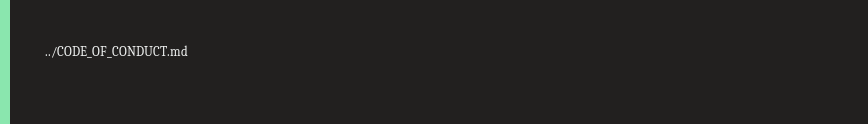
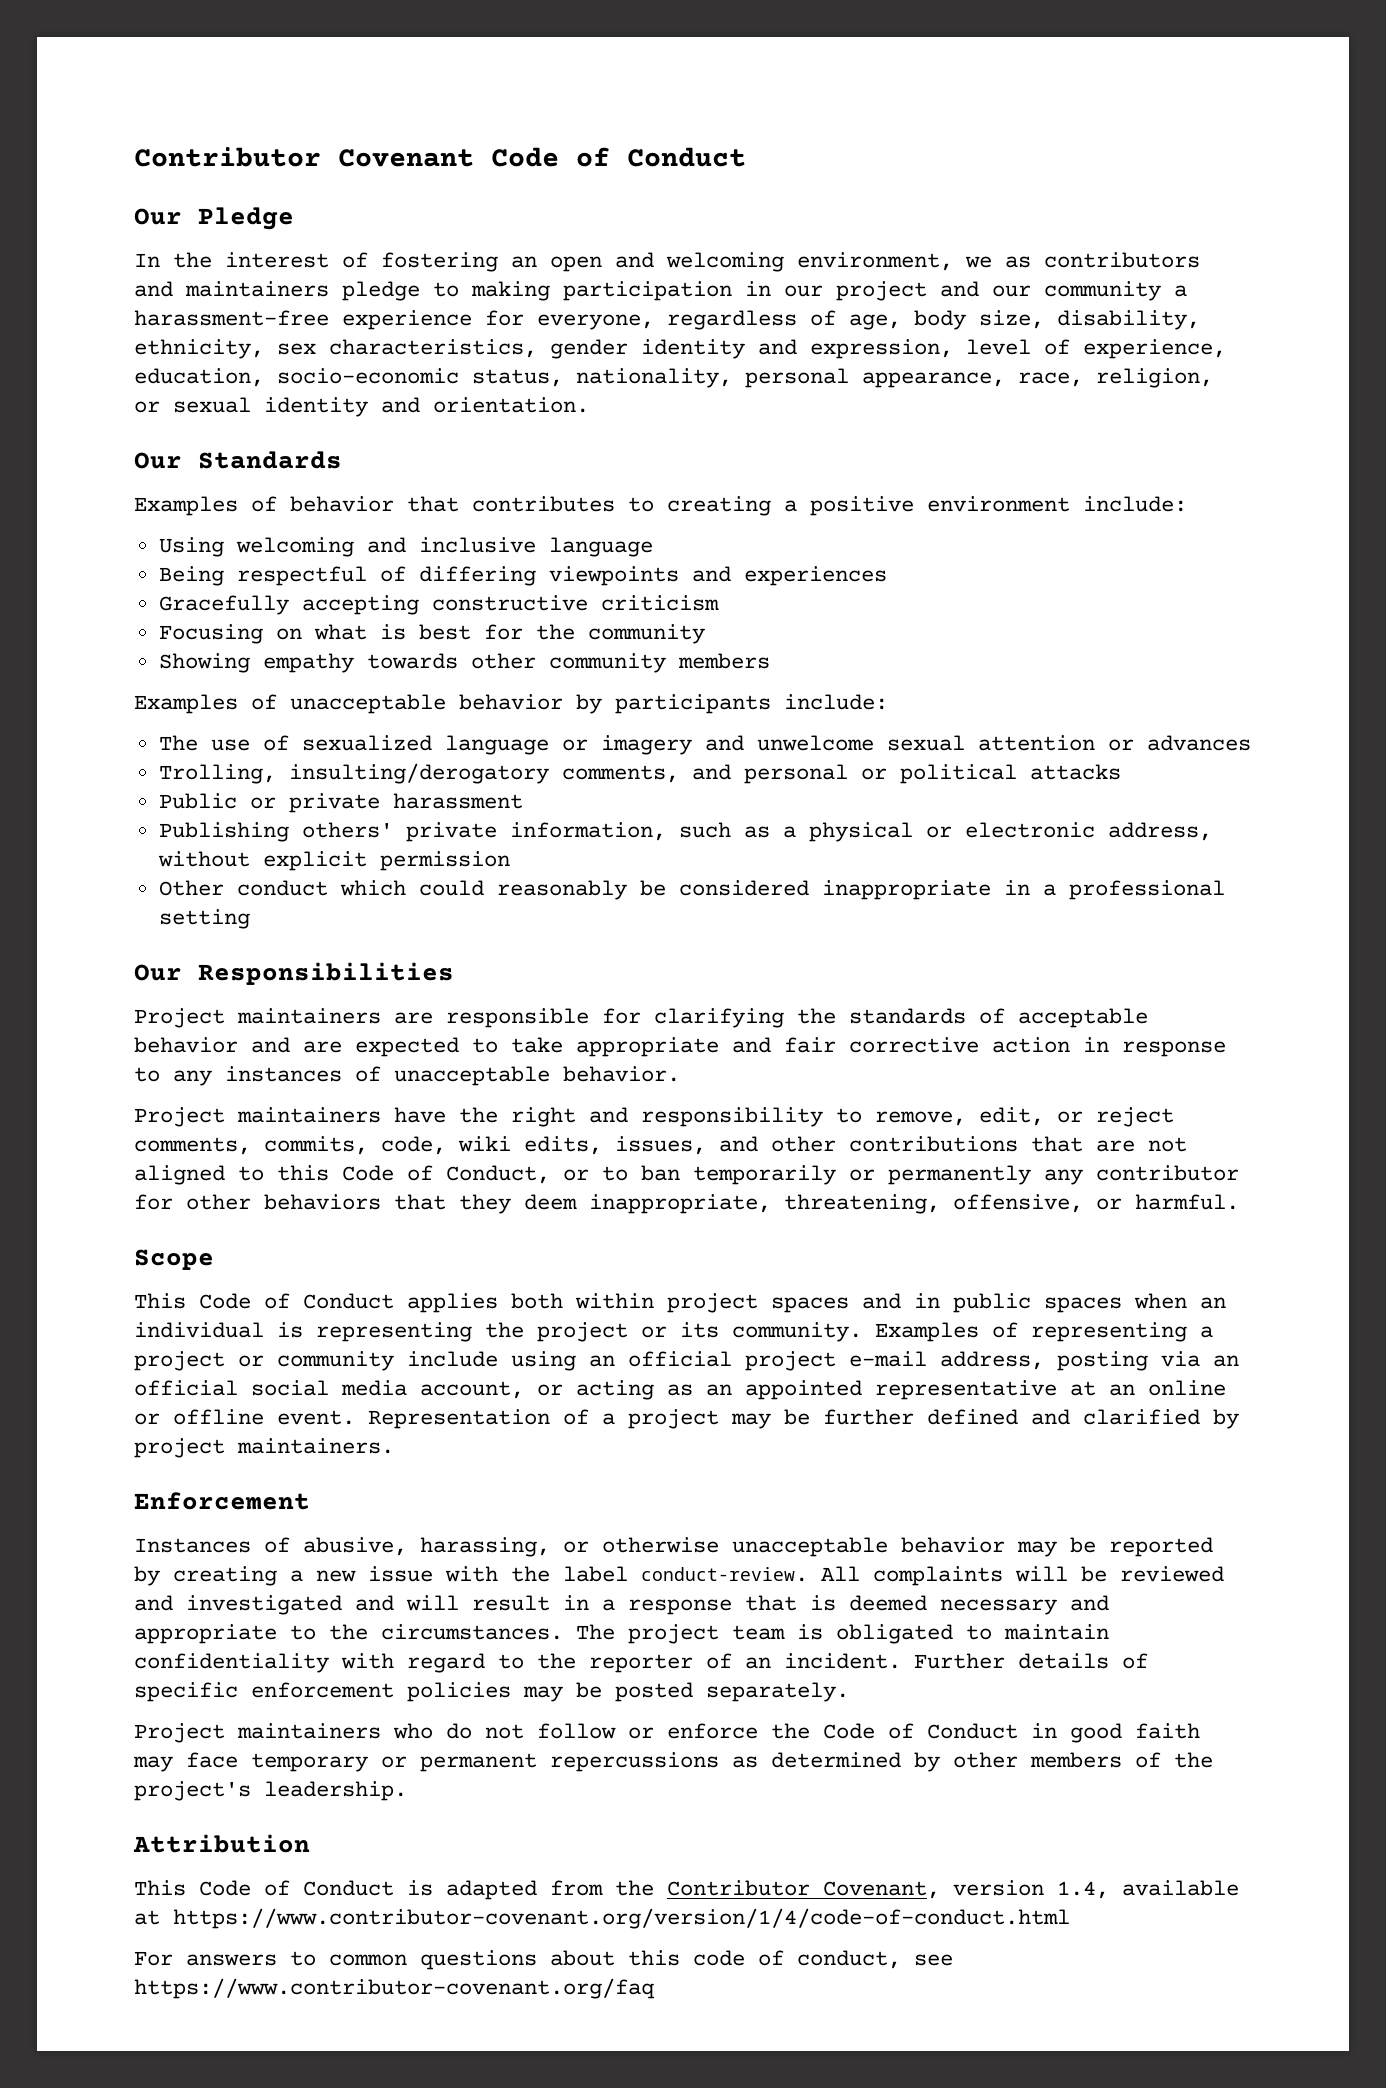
- ../CODE_OF_CONDUCT.md
+ Contributor Covenant Code of Conduct
+ Our Pledge
+ In the interest of fostering an open and welcoming environment, we as contributors and maintainers pledge to making participation in our project and our community a harassment-free experience for everyone, regardless of age, body size, disability, ethnicity, sex characteristics, gender identity and expression, level of experience, education, socio-economic status, nationality, personal appearance, race, religion, or sexual identity and orientation.
+ Our Standards
+ Examples of behavior that contributes to creating a positive environment include:
+ Using welcoming and inclusive language
+ Being respectful of differing viewpoints and experiences
+ Gracefully accepting constructive criticism
+ Focusing on what is best for the community
+ Showing empathy towards other community members
+ Examples of unacceptable behavior by participants include:
+ The use of sexualized language or imagery and unwelcome sexual attention or advances
+ Trolling, insulting/derogatory comments, and personal or political attacks
+ Public or private harassment
+ Publishing others' private information, such as a physical or electronic address, without explicit permission
+ Other conduct which could reasonably be considered inappropriate in a professional setting
+ Our Responsibilities
+ Project maintainers are responsible for clarifying the standards of acceptable behavior and are expected to take appropriate and fair corrective action in response to any instances of unacceptable behavior.
+ Project maintainers have the right and responsibility to remove, edit, or reject comments, commits, code, wiki edits, issues, and other contributions that are not aligned to this Code of Conduct, or to ban temporarily or permanently any contributor for other behaviors that they deem inappropriate, threatening, offensive, or harmful.
+ Scope
+ This Code of Conduct applies both within project spaces and in public spaces when an individual is representing the project or its community. Examples of representing a project or community include using an official project e-mail address, posting via an official social media account, or acting as an appointed representative at an online or offline event. Representation of a project may be further defined and clarified by project maintainers.
+ Enforcement
+ Instances of abusive, harassing, or otherwise unacceptable behavior may be reported by creating a new issue with the label conduct-review. All complaints will be reviewed and investigated and will result in a response that is deemed necessary and appropriate to the circumstances. The project team is obligated to maintain confidentiality with regard to the reporter of an incident. Further details of specific enforcement policies may be posted separately.
+ Project maintainers who do not follow or enforce the Code of Conduct in good faith may face temporary or permanent repercussions as determined by other members of the project's leadership.
+ Attribution
+ This Code of Conduct is adapted from the Contributor Covenant, version 1.4, available at https://www.contributor-covenant.org/version/1/4/code-of-conduct.html
+ For answers to common questions about this code of conduct, see https://www.contributor-covenant.org/faq

